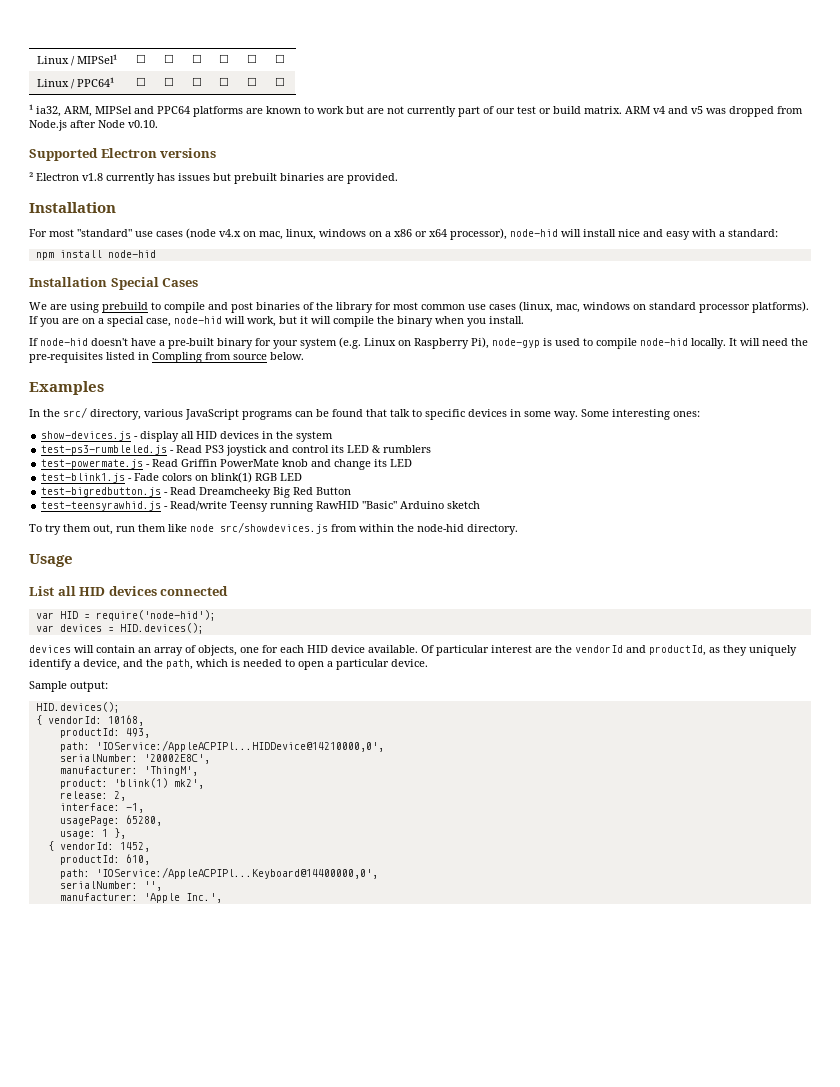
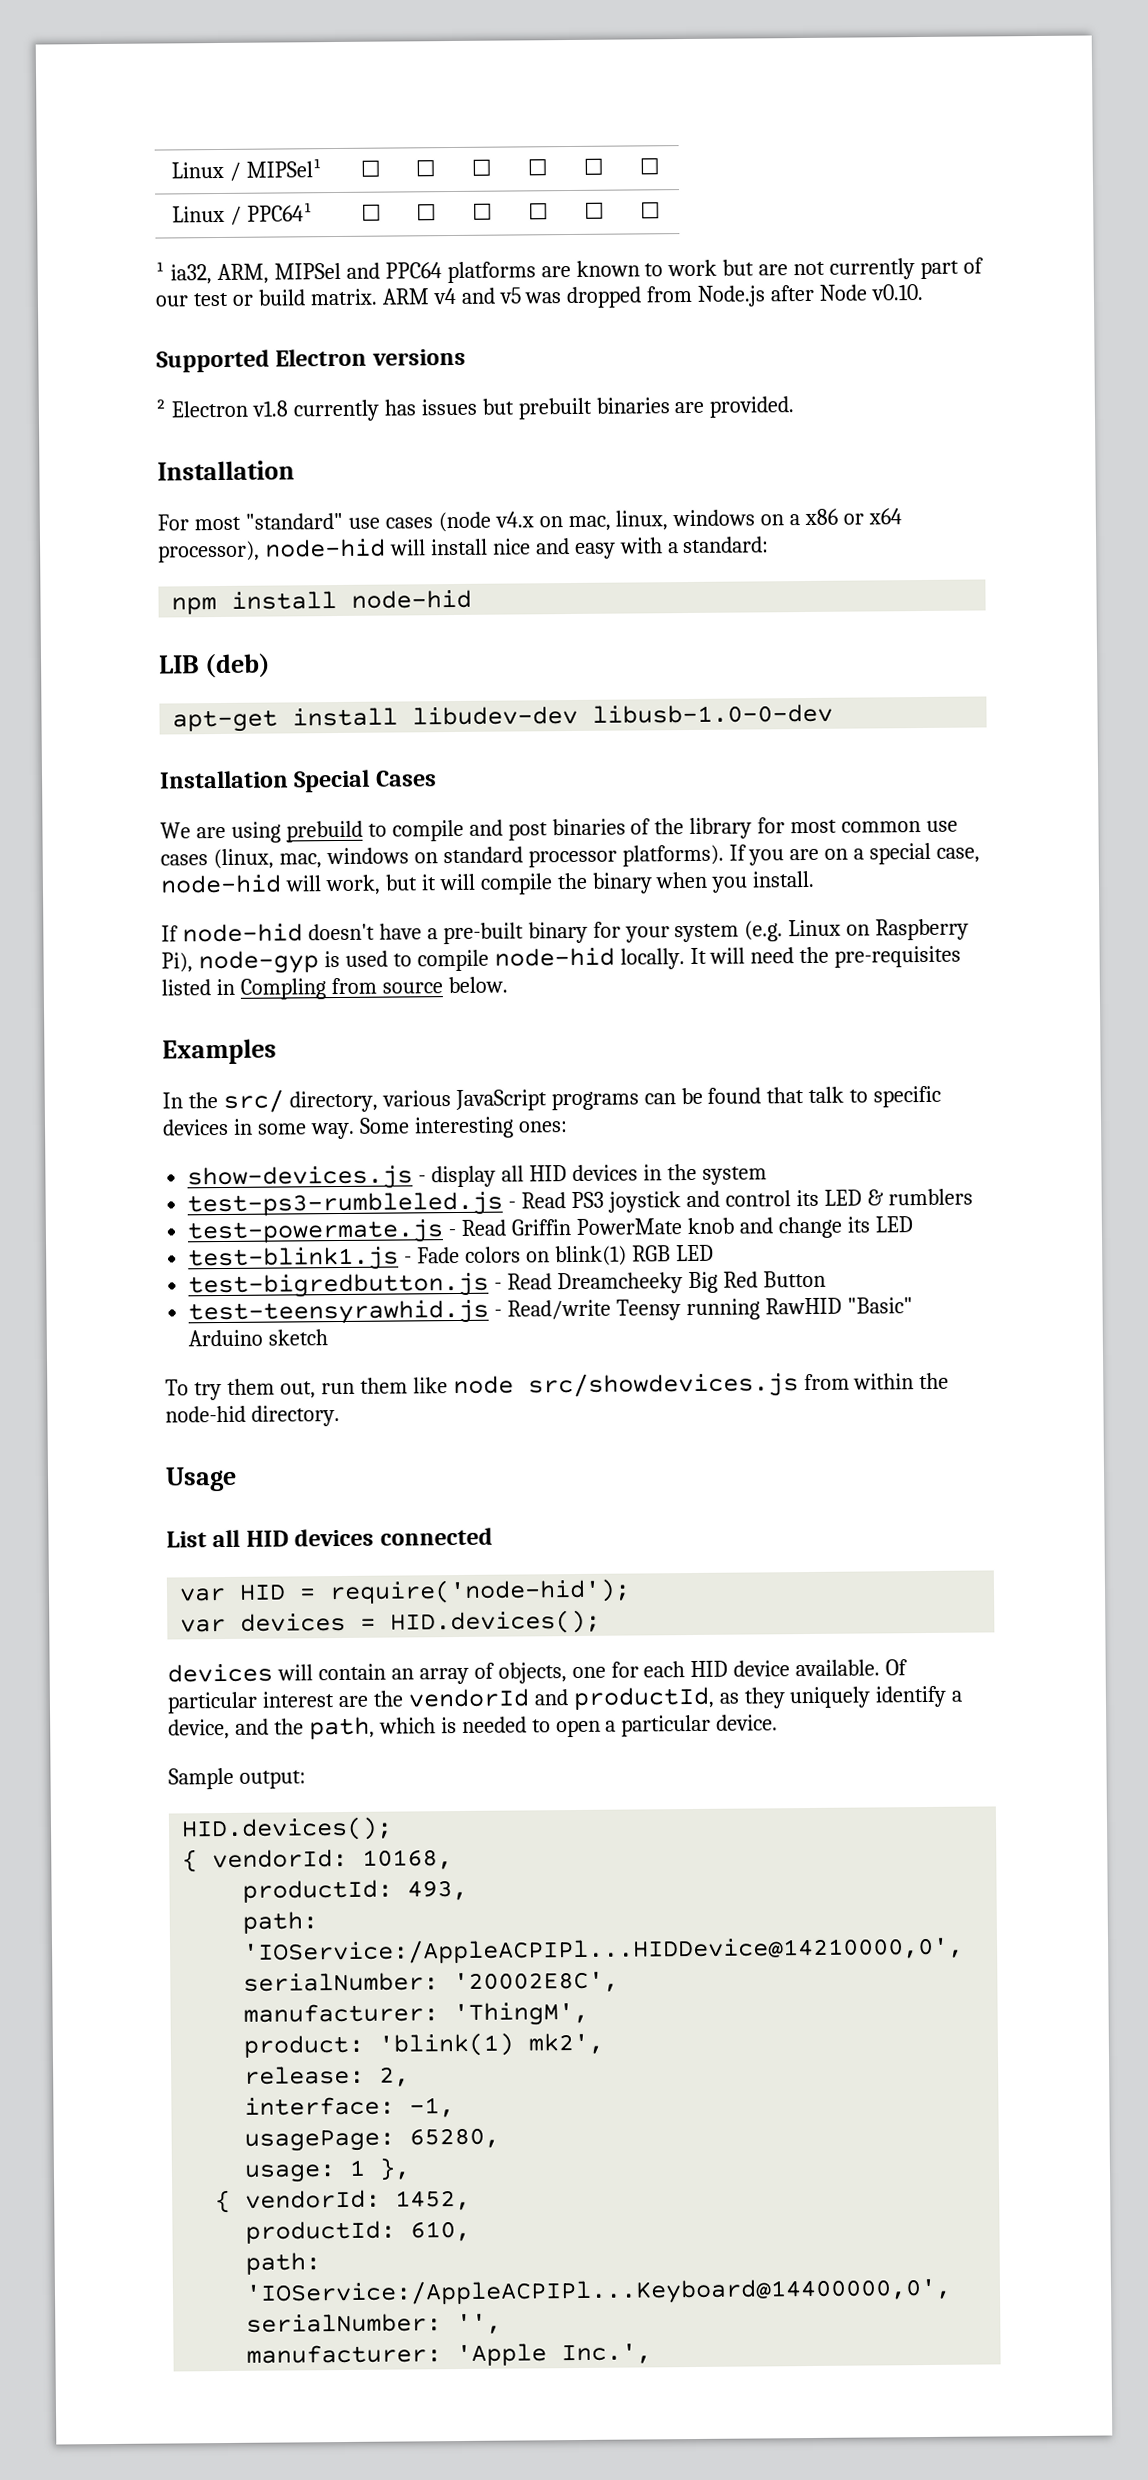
+ LIB (deb)
+ apt-get install libudev-dev libusb-1.0-0-dev

